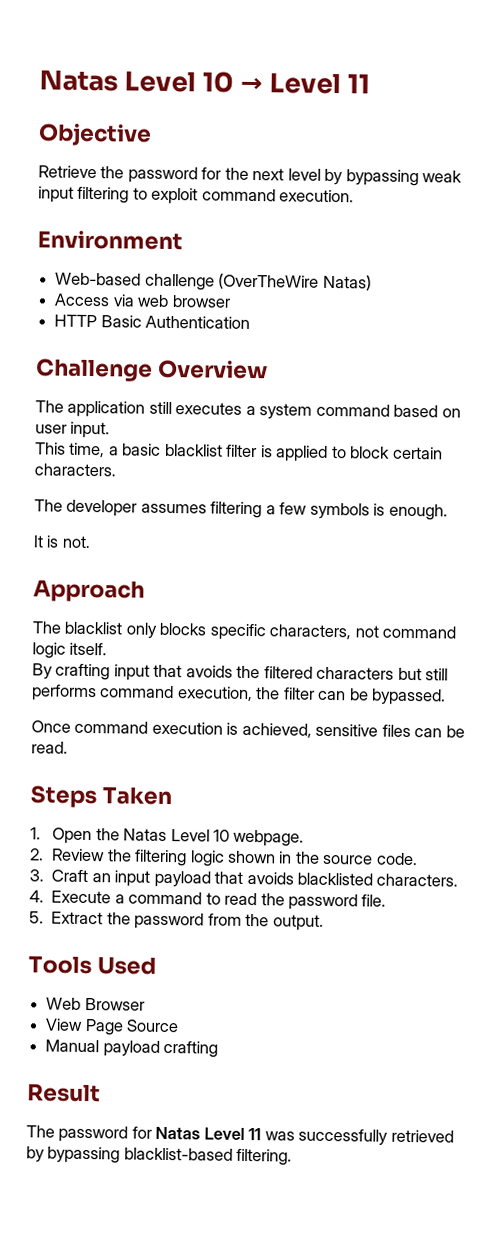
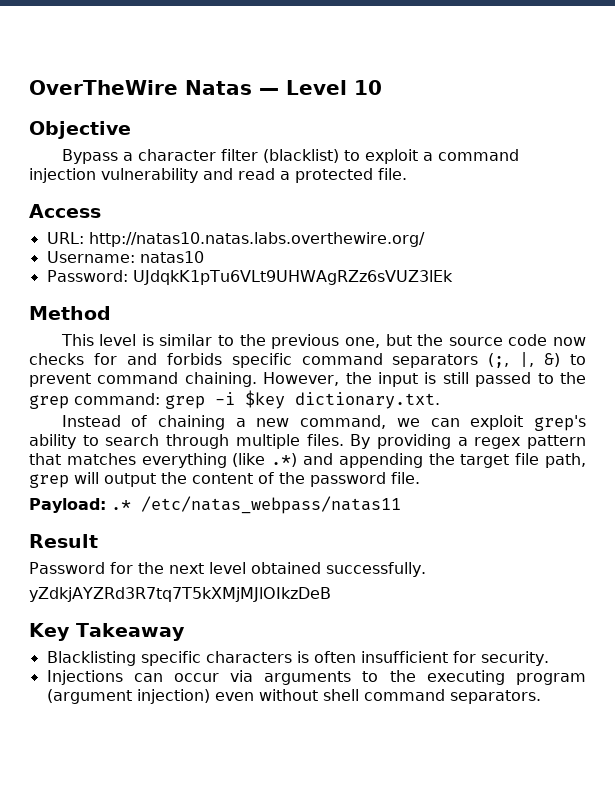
- Natas Level 10 → Level 11
+ OverTheWire Natas — Level 10
  Objective
- Retrieve the password for the next level by bypassing weak input filtering to exploit command execution.
- Environment
- Web-based challenge (OverTheWire Natas)
- Access via web browser
- HTTP Basic Authentication
- Challenge Overview
- The application still executes a system command based on user input.
- This time, a basic blacklist filter is applied to block certain characters.
- The developer assumes filtering a few symbols is enough.
- It is not.
- Approach
- The blacklist only blocks specific characters, not command logic itself.
- By crafting input that avoids the filtered characters but still performs command execution, the filter can be bypassed.
- Once command execution is achieved, sensitive files can be read.
- Steps Taken
- 1. Open the Natas Level 10 webpage.
- 2. Review the filtering logic shown in the source code.
- 3. Craft an input payload that avoids blacklisted characters.
- 4. Execute a command to read the password file.
- 5. Extract the password from the output.
- Tools Used
- Web Browser
- View Page Source
- Manual payload crafting
+ Bypass a character filter (blacklist) to exploit a command injection vulnerability and read a protected file.
+ Access
+ URL: http://natas10.natas.labs.overthewire.org/
+ Username: natas10
+ Password: UJdqkK1pTu6VLt9UHWAgRZz6sVUZ3lEk
+ Method
+ This level is similar to the previous one, but the source code now checks for and forbids specific command separators (;, |, &) to prevent command chaining. However, the input is still passed to the grep command: grep -i $key dictionary.txt.
+ Instead of chaining a new command, we can exploit grep's ability to search through multiple files. By providing a regex pattern that matches everything (like .*) and appending the target file path, grep will output the content of the password file.
+ Payload: .* /etc/natas_webpass/natas11
  Result
- The password for Natas Level 11 was successfully retrieved by bypassing blacklist-based filtering.
+ Password for the next level obtained successfully.
+ yZdkjAYZRd3R7tq7T5kXMjMJlOIkzDeB
+ Key Takeaway
+ Blacklisting specific characters is often insufficient for security.
+ Injections can occur via arguments to the executing program (argument injection) even without shell command separators.

